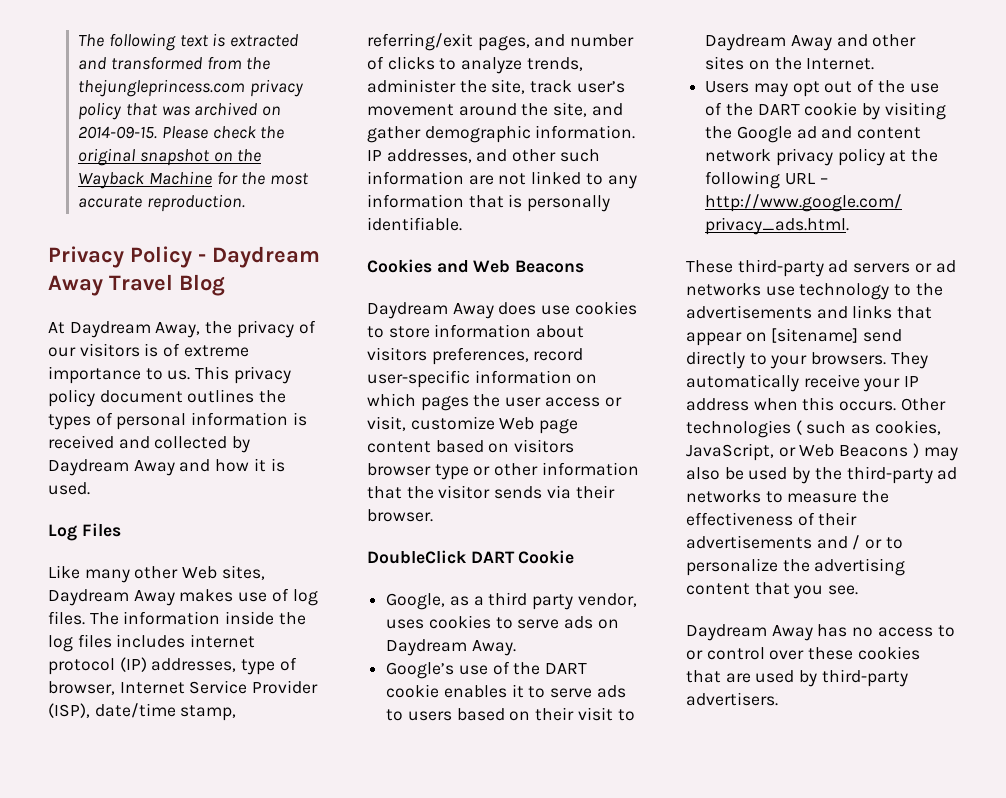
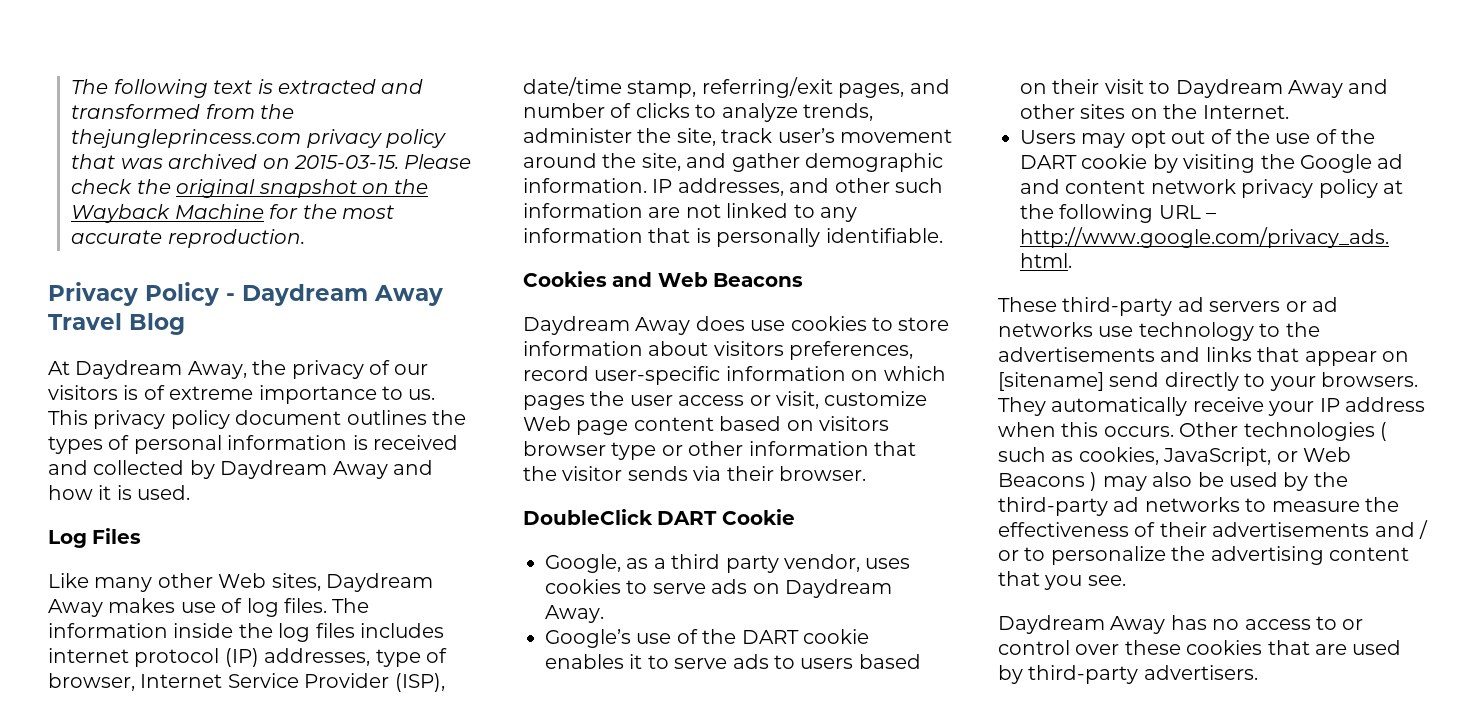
- The following text is extracted and transformed from the thejungleprincess.com privacy policy that was archived on 2014-09-15.
+ The following text is extracted and transformed from the thejungleprincess.com privacy policy that was archived on 2015-03-15.

